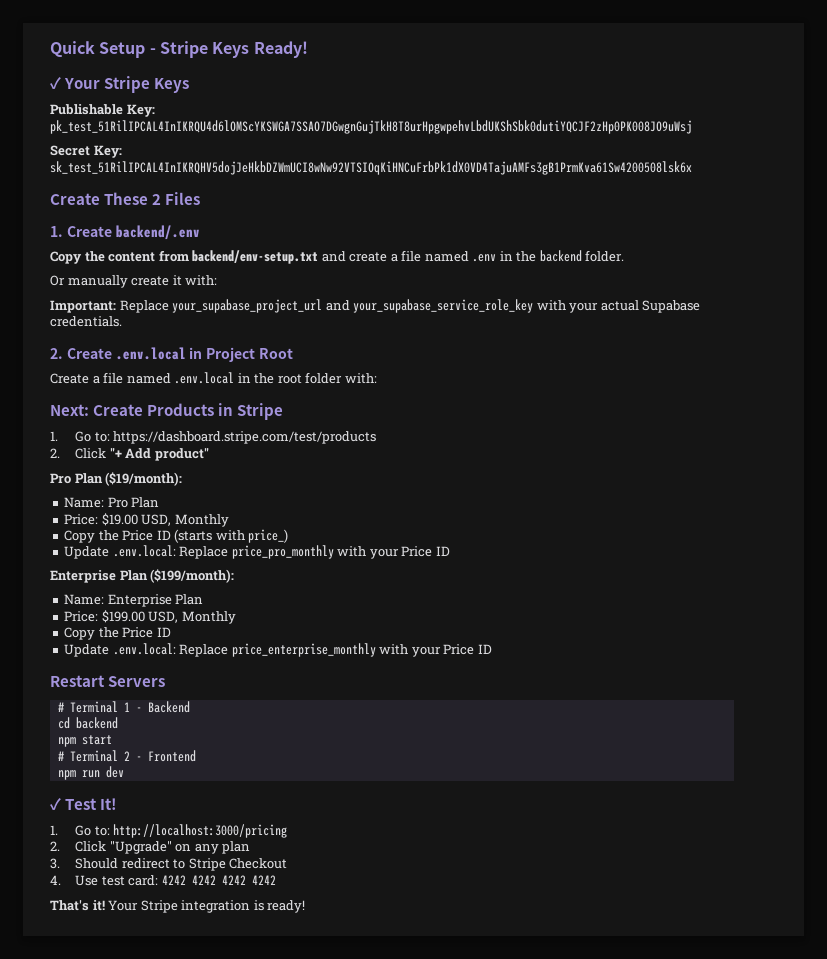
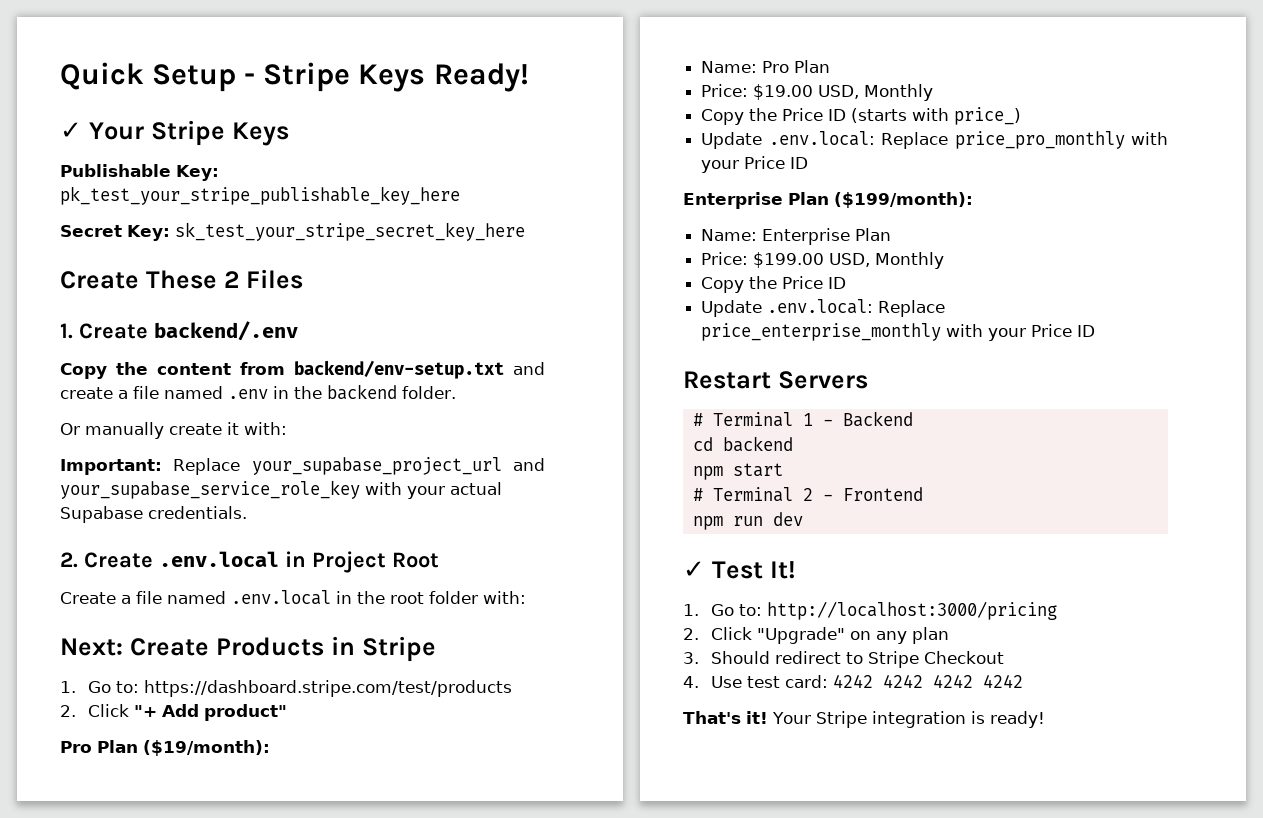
- Publishable Key: pk_test_51RilIPCAL4InIKRQU4d6lOMScYKSWGA7SSAO7DGwgnGujTkH8T8urHpgwpehvLbdUKShSbk0dutiYQCJF2zHp0PK008JO9uWsj
+ Publishable Key: pk_test_your_stripe_publishable_key_here
- Secret Key: sk_test_51RilIPCAL4InIKRQHV5dojJeHkbDZWmUCI8wNw92VTSIOqKiHNCuFrbPk1dX0VD4TajuAMFs3gB1PrmKva61Sw4200508lsk6x
+ Secret Key: sk_test_your_stripe_secret_key_here

